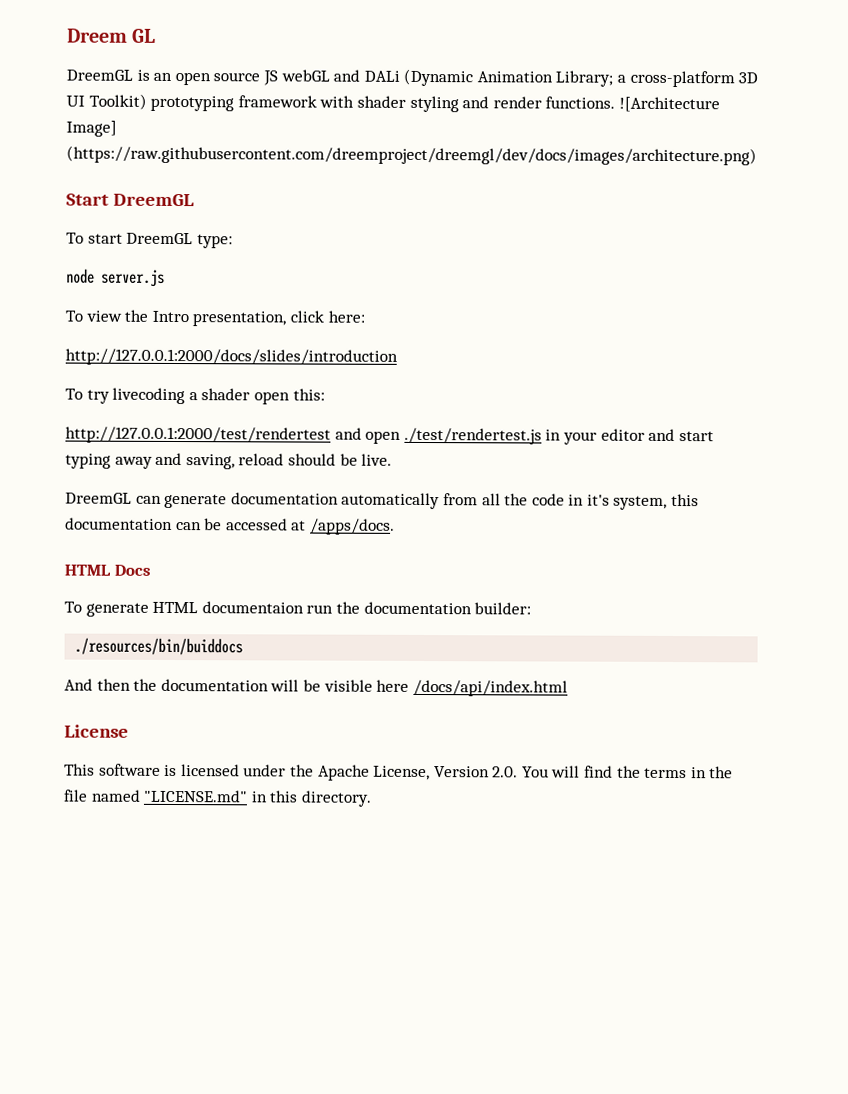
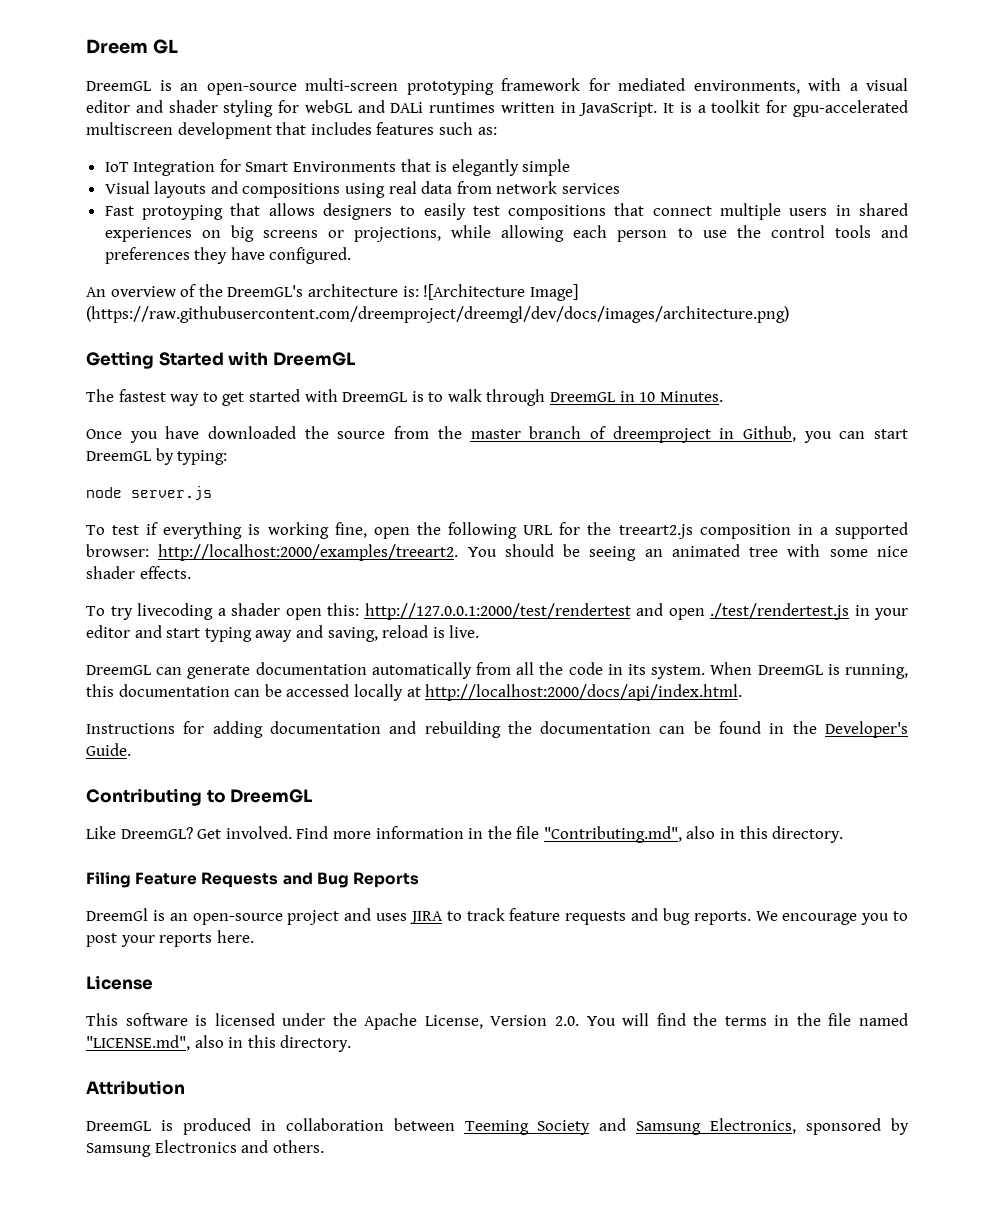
- DreemGL is an open source JS webGL and DALi (Dynamic Animation Library; a cross-platform 3D UI Toolkit) prototyping framework with shader styling and render functions. ![Architecture Image] (https://raw.githubusercontent.com/dreemproject/dreemgl/dev/docs/images/architecture.png)
- Start DreemGL
- To start DreemGL type:
+ DreemGL is an open-source multi-screen prototyping framework for mediated environments, with a visual editor and shader styling for webGL and DALi runtimes written in JavaScript. It is a toolkit for gpu-accelerated multiscreen development that includes features such as:
+ IoT Integration for Smart Environments that is elegantly simple
+ Visual layouts and compositions using real data from network services
+ Fast protoyping that allows designers to easily test compositions that connect multiple users in shared experiences on big screens or projections, while allowing each person to use the control tools and preferences they have configured.
+ An overview of the DreemGL's architecture is: ![Architecture Image] (https://raw.githubusercontent.com/dreemproject/dreemgl/dev/docs/images/architecture.png)
+ Getting Started with DreemGL
+ The fastest way to get started with DreemGL is to walk through DreemGL in 10 Minutes.
+ Once you have downloaded the source from the master branch of dreemproject in Github, you can start DreemGL by typing:
  node server.js
- To view the Intro presentation, click here:
- http://127.0.0.1:2000/docs/slides/introduction
+ To test if everything is working fine, open the following URL for the treeart2.js composition in a supported browser: http://localhost:2000/examples/treeart2. You should be seeing an animated tree with some nice shader effects.
- To try livecoding a shader open this:
- http://127.0.0.1:2000/test/rendertest and open ./test/rendertest.js in your editor and start typing away and saving, reload should be live.
+ To try livecoding a shader open this: http://127.0.0.1:2000/test/rendertest and open ./test/rendertest.js in your editor and start typing away and saving, reload is live.
- DreemGL can generate documentation automatically from all the code in it's system, this documentation can be accessed at /apps/docs.
- HTML Docs
- To generate HTML documentaion run the documentation builder:
- ./resources/bin/buiddocs
- And then the documentation will be visible here /docs/api/index.html
+ DreemGL can generate documentation automatically from all the code in its system. When DreemGL is running, this documentation can be accessed locally at http://localhost:2000/docs/api/index.html.
+ Instructions for adding documentation and rebuilding the documentation can be found in the Developer's Guide.
+ Contributing to DreemGL
+ Like DreemGL? Get involved. Find more information in the file "Contributing.md", also in this directory.
+ Filing Feature Requests and Bug Reports
+ DreemGl is an open-source project and uses JIRA to track feature requests and bug reports. We encourage you to post your reports here.
- This software is licensed under the Apache License, Version 2.0. You will find the terms in the file named "LICENSE.md" in this directory.
+ This software is licensed under the Apache License, Version 2.0. You will find the terms in the file named "LICENSE.md", also in this directory.
+ Attribution
+ DreemGL is produced in collaboration between Teeming Society and Samsung Electronics, sponsored by Samsung Electronics and others.

